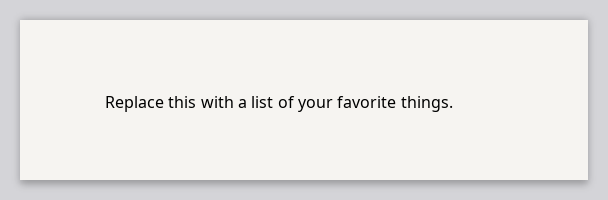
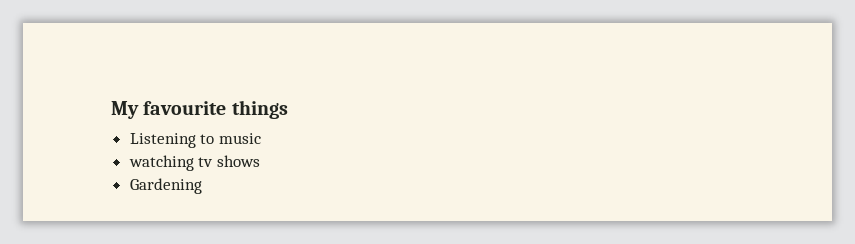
- Replace this with a list of your favorite things.
+ My favourite things
+ Listening to music
+ watching tv shows
+ Gardening

